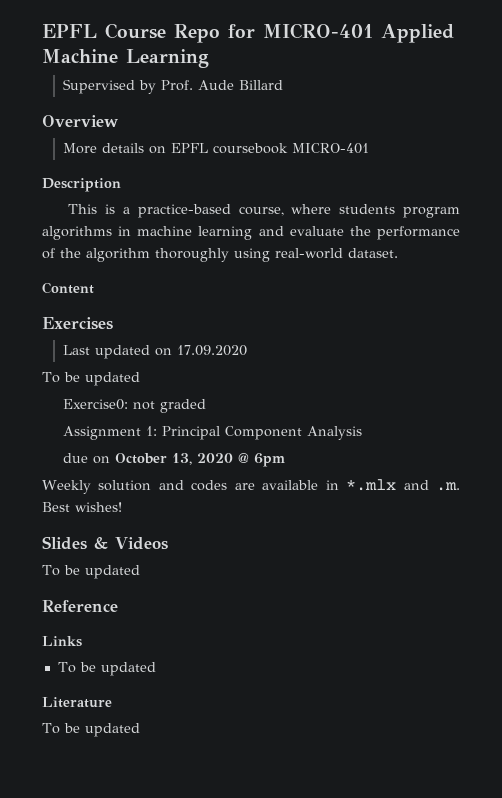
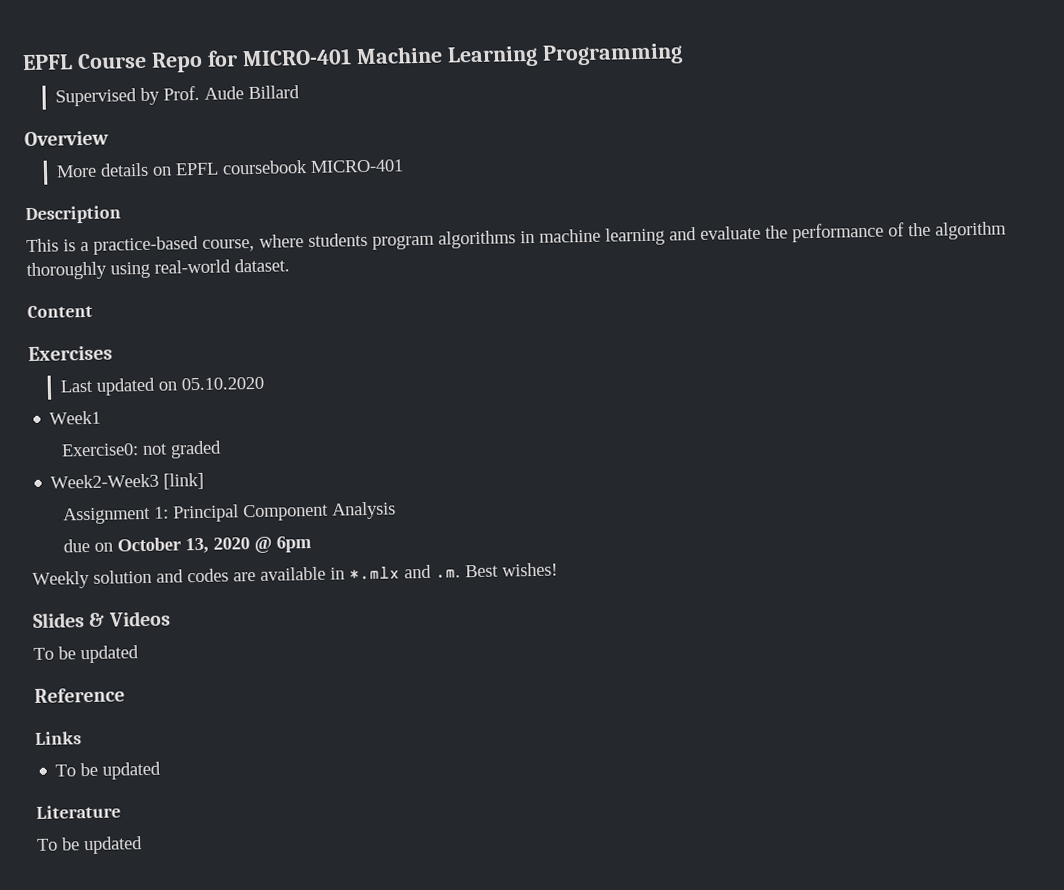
- EPFL Course Repo for MICRO-401 Applied Machine Learning
+ EPFL Course Repo for MICRO-401 Machine Learning Programming
- Last updated on 17.09.2020
- To be updated
+ Last updated on 05.10.2020
+ Week1
+ Week2-Week3 [link]

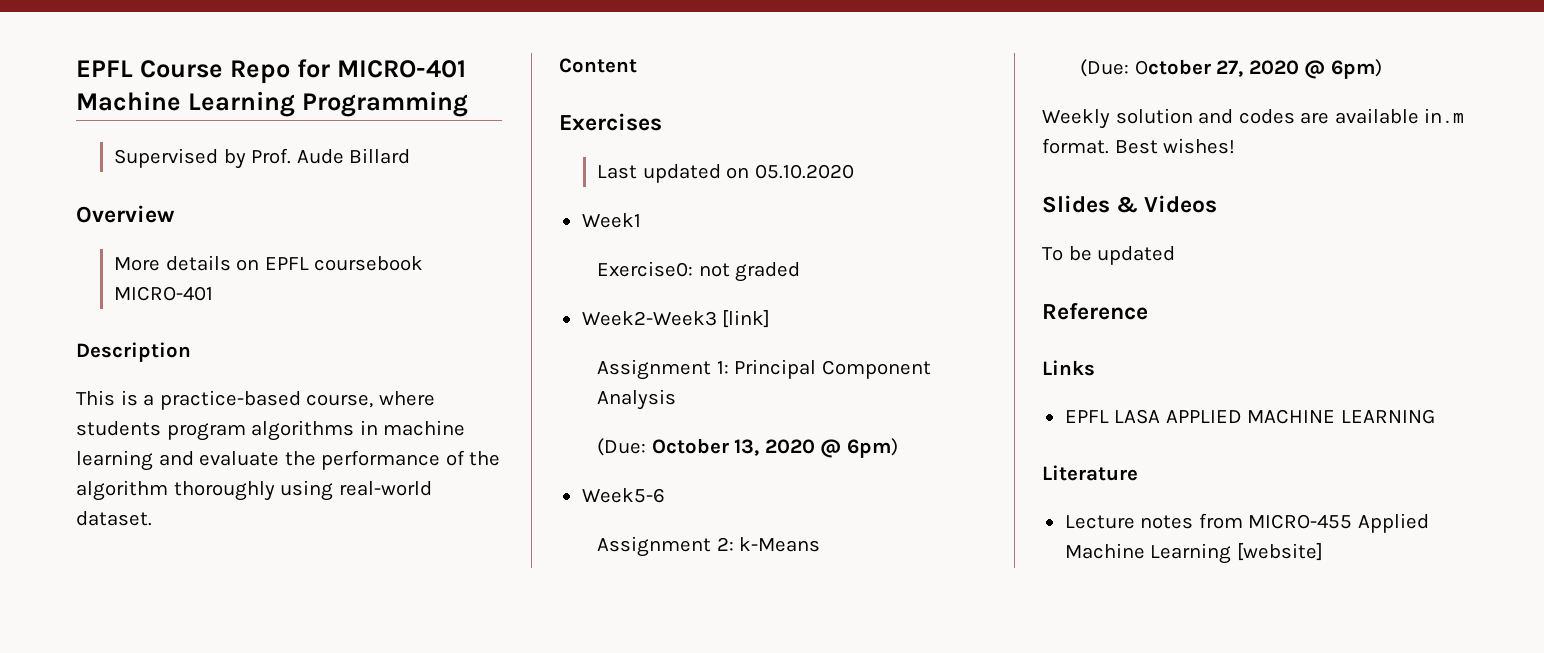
- due on October 13, 2020 @ 6pm
+ (Due: October 13, 2020 @ 6pm)
+ Week5-6
+ Assignment 2: k-Means
+ (Due: October 27, 2020 @ 6pm)
- Weekly solution and codes are available in *.mlx and .m. Best wishes!
+ Weekly solution and codes are available in.m format. Best wishes!
  Links
- To be updated
+ EPFL LASA APPLIED MACHINE LEARNING
  Literature
- To be updated
+ Lecture notes from MICRO-455 Applied Machine Learning [website]

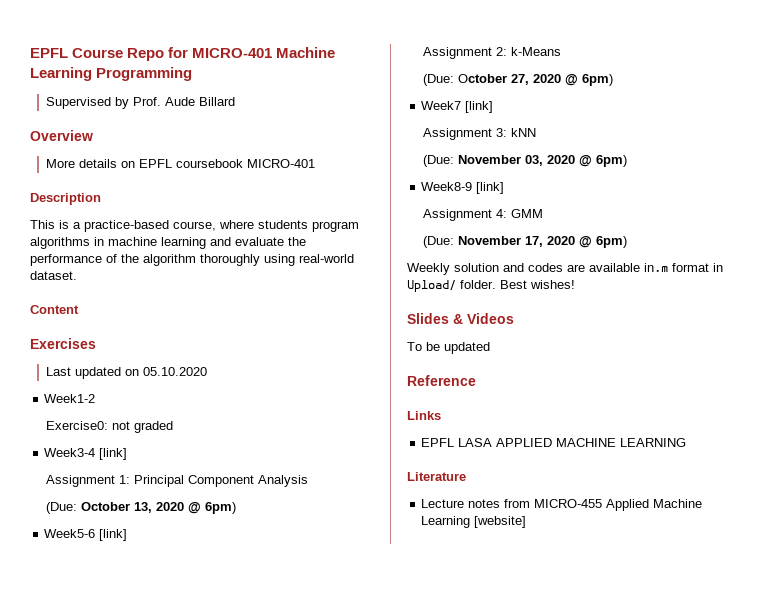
- Week1
+ Week1-2
- Week2-Week3 [link]
+ Week3-4 [link]
- Week5-6
+ Week5-6 [link]
+ Week7 [link]
+ Assignment 3: kNN
+ (Due: November 03, 2020 @ 6pm)
+ Week8-9 [link]
+ Assignment 4: GMM
+ (Due: November 17, 2020 @ 6pm)
- Weekly solution and codes are available in.m format.
+ Weekly solution and codes are available in.m format in Upload/ folder.

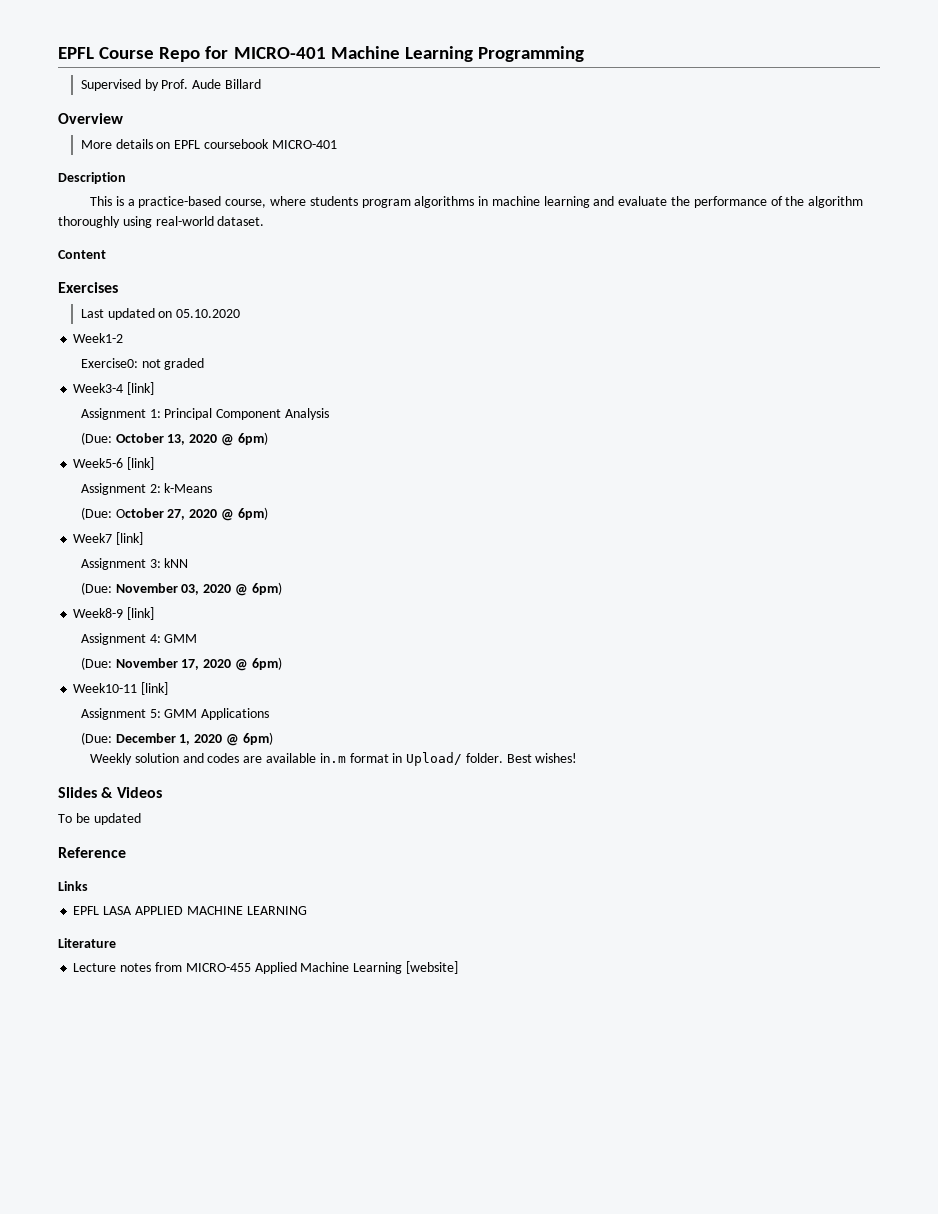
+ Week10-11 [link]
+ Assignment 5: GMM Applications
+ (Due: December 1, 2020 @ 6pm)

